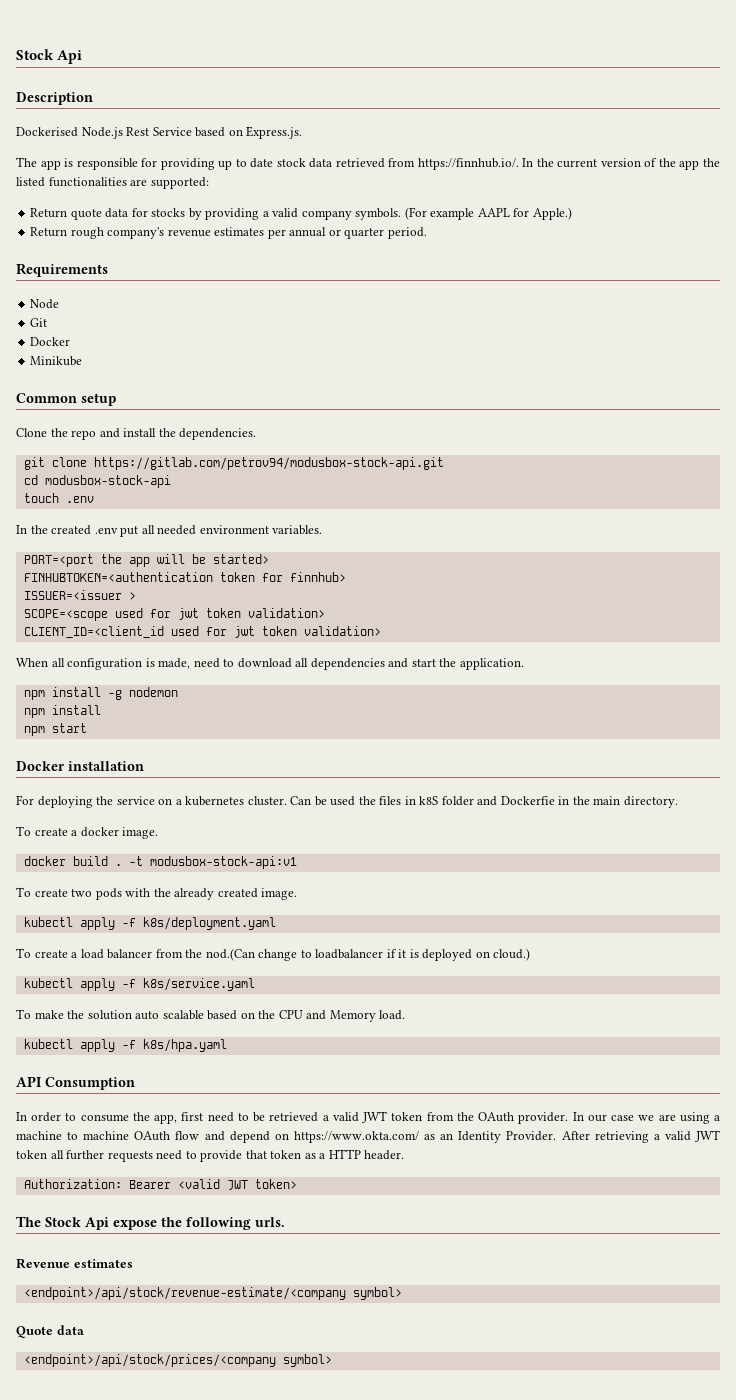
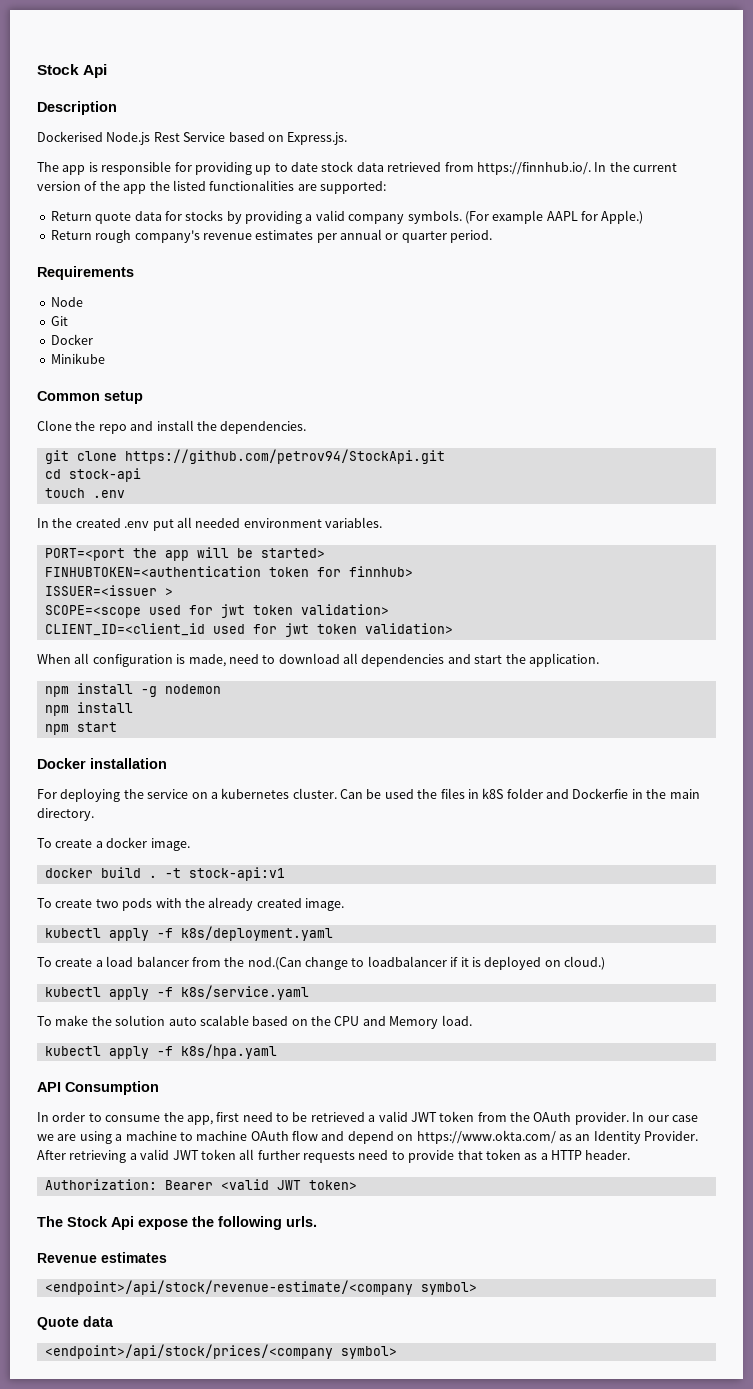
- git clone https://gitlab.com/petrov94/modusbox-stock-api.git
+ git clone https://github.com/petrov94/StockApi.git
- cd modusbox-stock-api
+ cd stock-api
- -t modusbox-stock-api:v1
+ -t stock-api:v1

